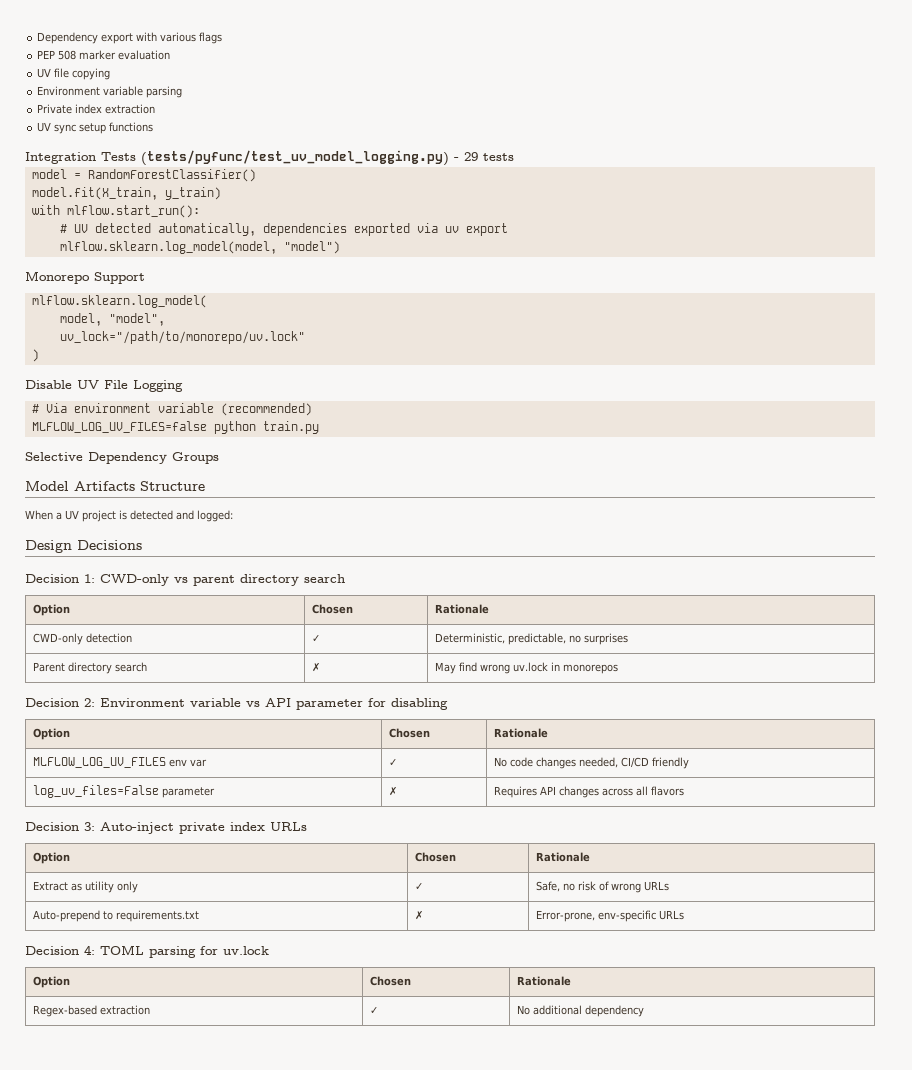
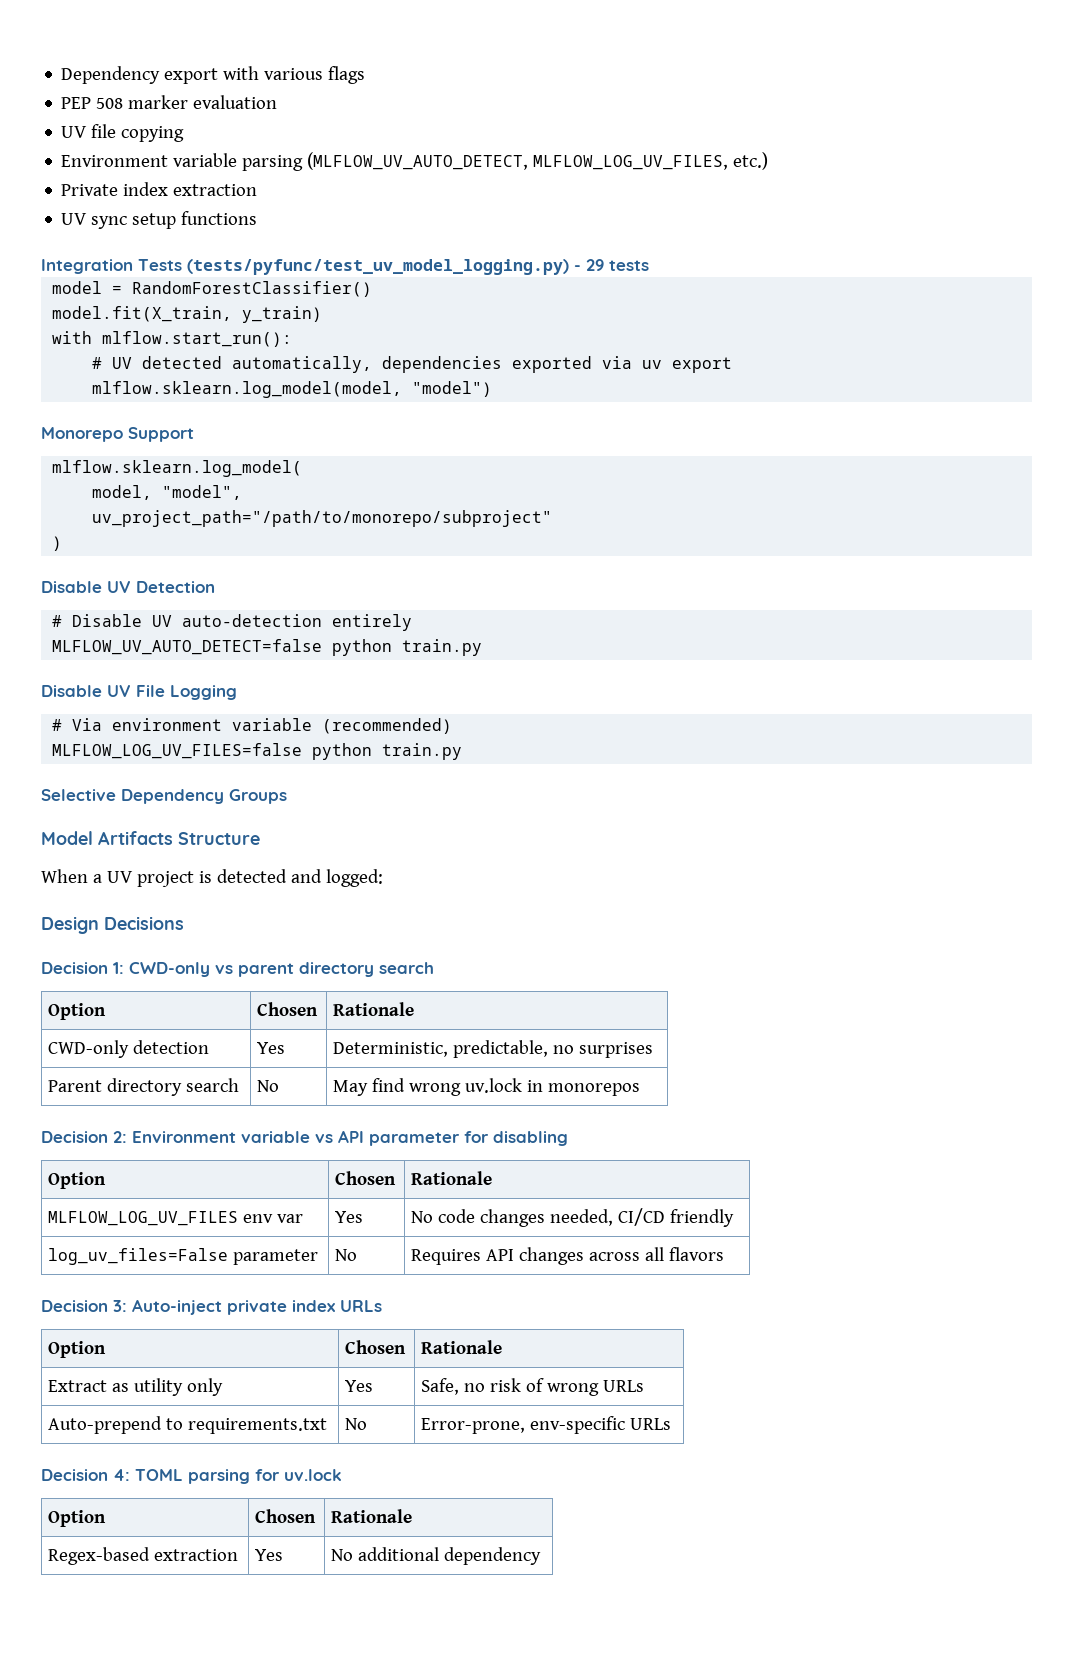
- Environment variable parsing
+ Environment variable parsing (MLFLOW_UV_AUTO_DETECT, MLFLOW_LOG_UV_FILES, etc.)
- uv_lock="/path/to/monorepo/uv.lock"
+ uv_project_path="/path/to/monorepo/subproject"
+ Disable UV Detection
+ # Disable UV auto-detection entirely
+ MLFLOW_UV_AUTO_DETECT=false python train.py
- CWD-only detection | ✓ | Deterministic, predictable, no surprises
+ CWD-only detection | Yes | Deterministic, predictable, no surprises
- Parent directory search | ✗ | May find wrong uv.lock in monorepos
+ Parent directory search | No | May find wrong uv.lock in monorepos
- MLFLOW_LOG_UV_FILES env var | ✓ | No code changes needed, CI/CD friendly
+ MLFLOW_LOG_UV_FILES env var | Yes | No code changes needed, CI/CD friendly
- log_uv_files=False parameter | ✗ | Requires API changes across all flavors
+ log_uv_files=False parameter | No | Requires API changes across all flavors
- Extract as utility only | ✓ | Safe, no risk of wrong URLs
+ Extract as utility only | Yes | Safe, no risk of wrong URLs
- Auto-prepend to requirements.txt | ✗ | Error-prone, env-specific URLs
+ Auto-prepend to requirements.txt | No | Error-prone, env-specific URLs
- Regex-based extraction | ✓ | No additional dependency
+ Regex-based extraction | Yes | No additional dependency

